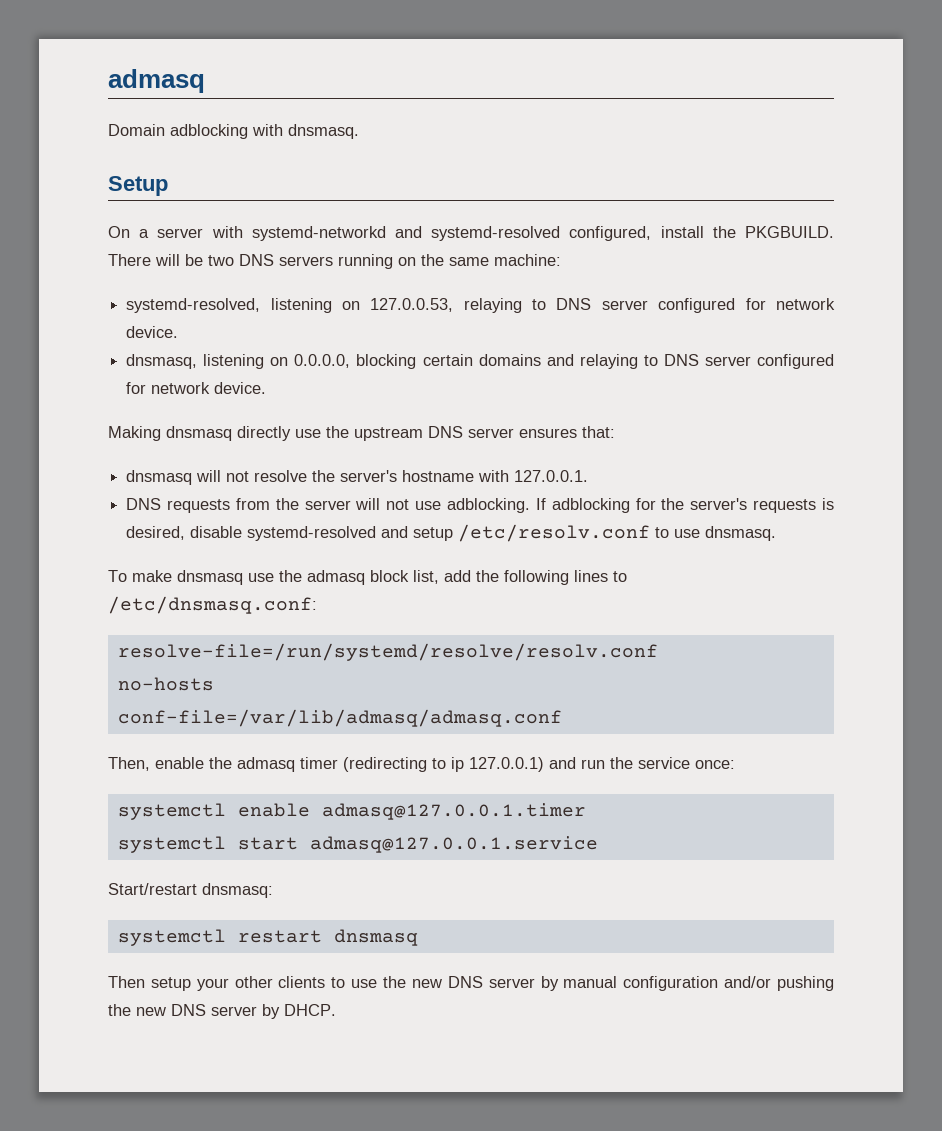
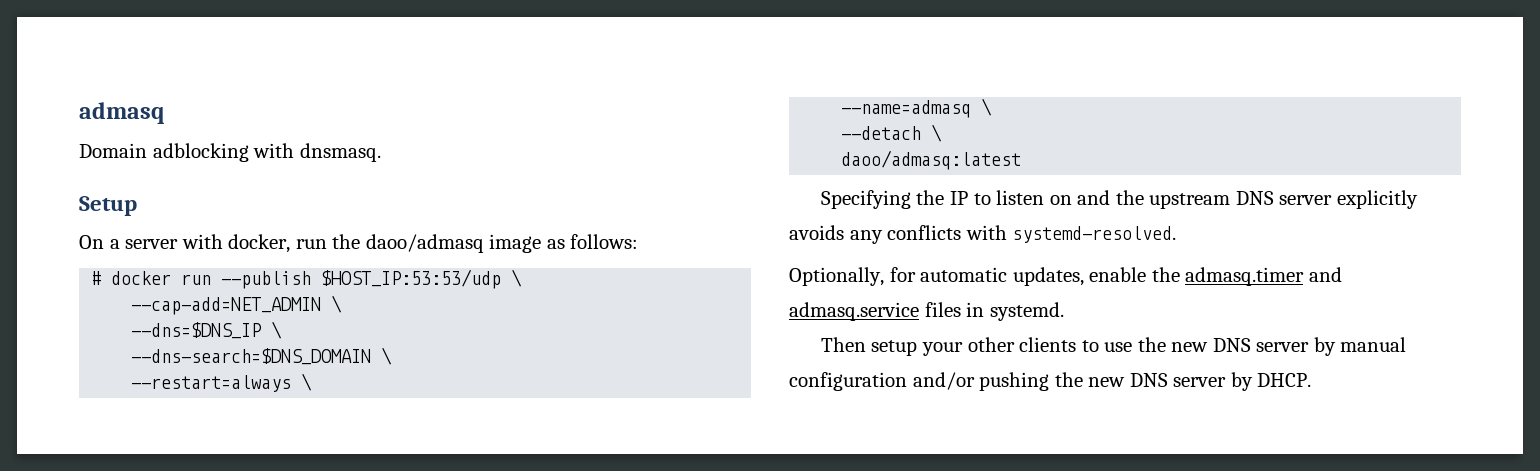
- On a server with systemd-networkd and systemd-resolved configured, install the PKGBUILD. There will be two DNS servers running on the same machine:
- systemd-resolved, listening on 127.0.0.53, relaying to DNS server configured for network device.
- dnsmasq, listening on 0.0.0.0, blocking certain domains and relaying to DNS server configured for network device.
- Making dnsmasq directly use the upstream DNS server ensures that:
- dnsmasq will not resolve the server's hostname with 127.0.0.1.
- DNS requests from the server will not use adblocking. If adblocking for the server's requests is desired, disable systemd-resolved and setup /etc/resolv.conf to use dnsmasq.
- To make dnsmasq use the admasq block list, add the following lines to /etc/dnsmasq.conf:
- resolve-file=/run/systemd/resolve/resolv.conf
- no-hosts
- conf-file=/var/lib/admasq/admasq.conf
- Then, enable the admasq timer (redirecting to ip 127.0.0.1) and run the service once:
- systemctl enable admasq@127.0.0.1.timer
- systemctl start admasq@127.0.0.1.service
- Start/restart dnsmasq:
- systemctl restart dnsmasq
+ On a server with docker, run the daoo/admasq image as follows:
+ # docker run --publish $HOST_IP:53:53/udp \
+ --cap-add=NET_ADMIN \
+ --dns=$DNS_IP \
+ --dns-search=$DNS_DOMAIN \
+ --restart=always \
+ --name=admasq \
+ --detach \
+ daoo/admasq:latest
+ Specifying the IP to listen on and the upstream DNS server explicitly avoids any conflicts with systemd-resolved.
+ Optionally, for automatic updates, enable the admasq.timer and admasq.service files in systemd.

